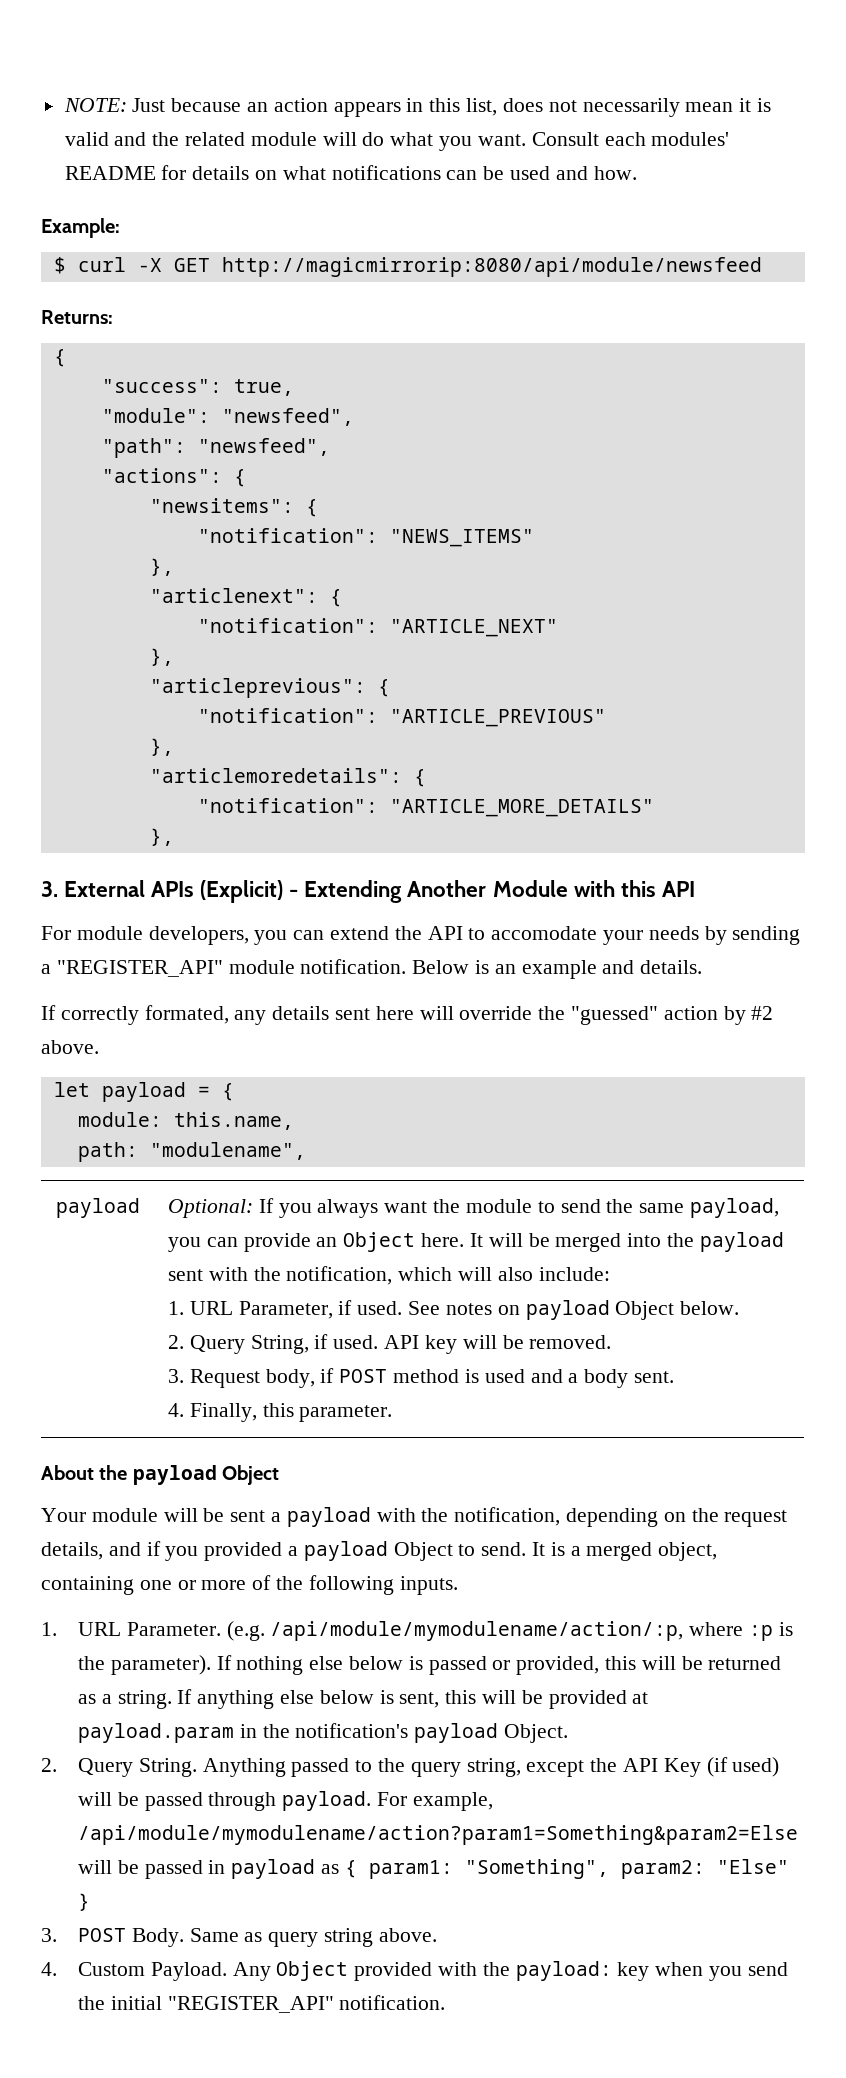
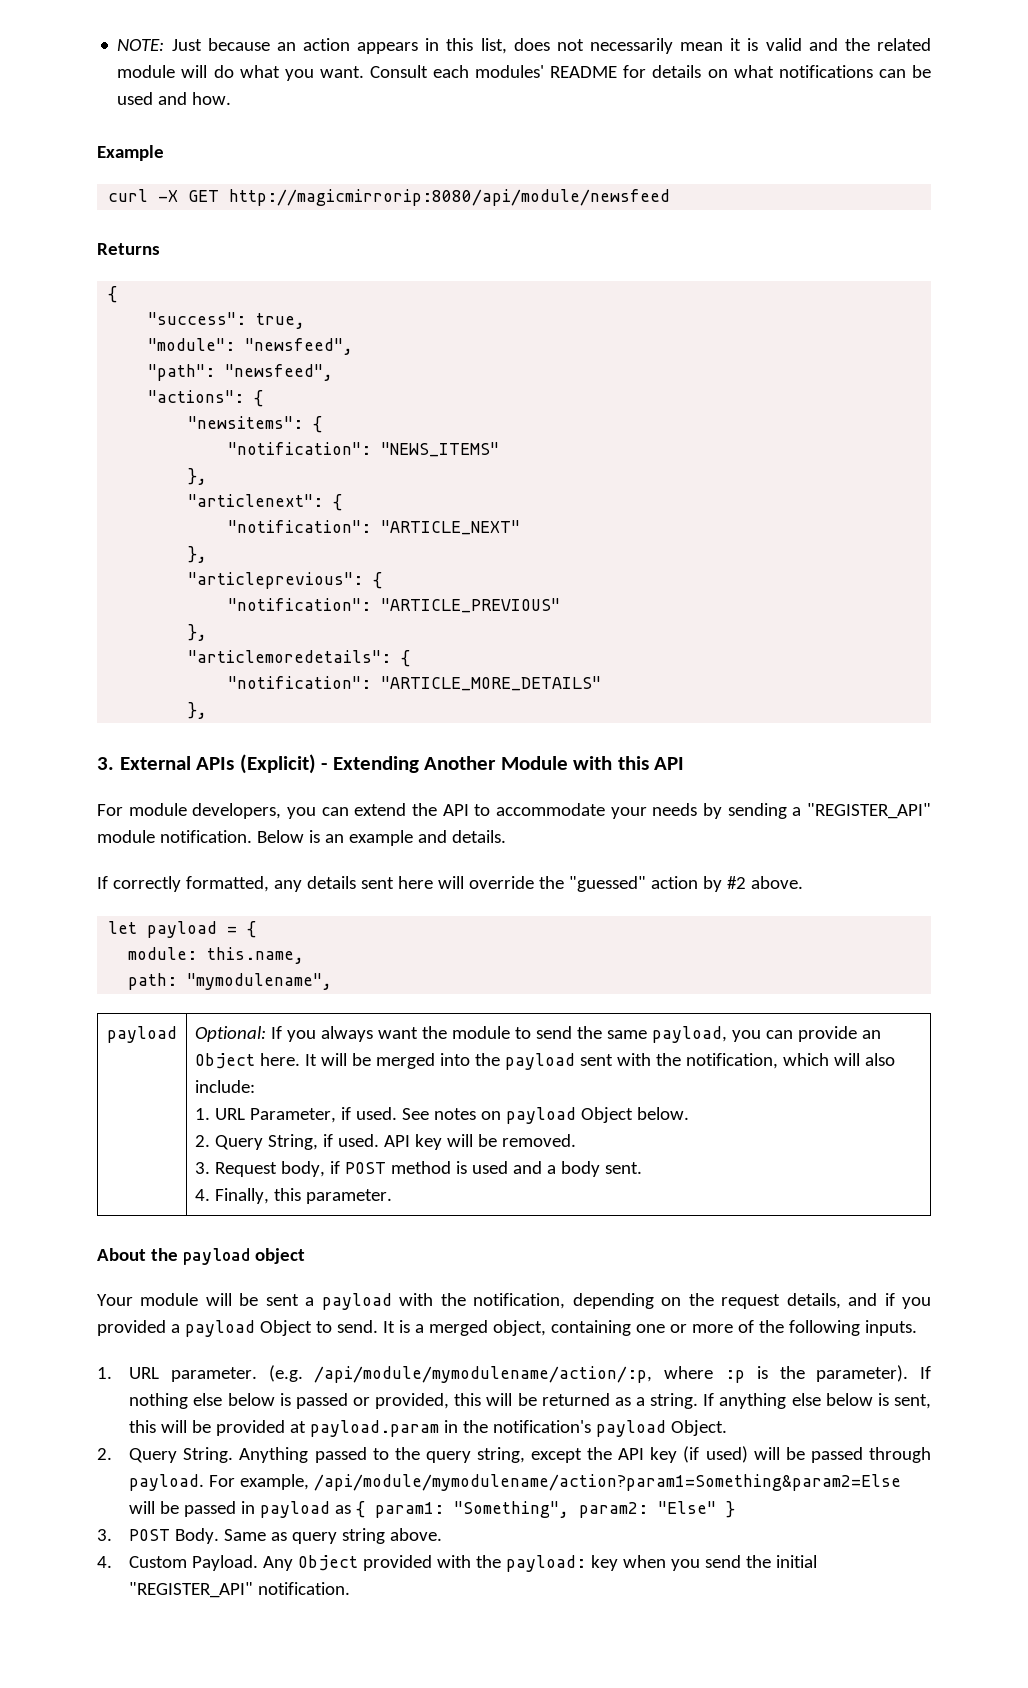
- Example:
- $ curl -X GET http://magicmirrorip:8080/api/module/newsfeed
+ Example
+ curl -X GET http://magicmirrorip:8080/api/module/newsfeed
- Returns:
+ Returns
- For module developers, you can extend the API to accomodate your needs by sending a "REGISTER_API" module notification.
+ For module developers, you can extend the API to accommodate your needs by sending a "REGISTER_API" module notification.
- If correctly formated, any details sent here will override the "guessed" action by #2 above.
+ If correctly formatted, any details sent here will override the "guessed" action by #2 above.
- path: "modulename",
+ path: "mymodulename",
- About the payload Object
+ About the payload object
- 1. URL Parameter.
+ 1. URL parameter.
- Anything passed to the query string, except the API Key (if used) will be passed through payload.
+ Anything passed to the query string, except the API key (if used) will be passed through payload.

